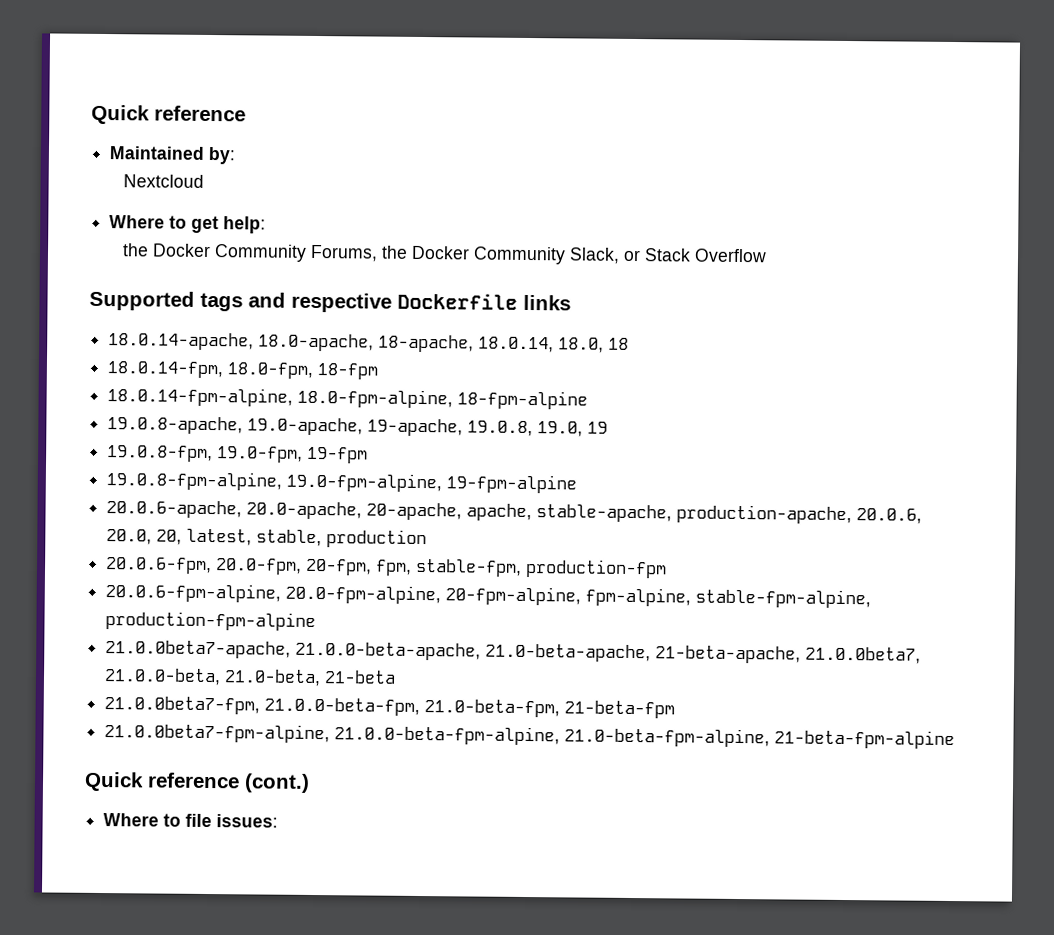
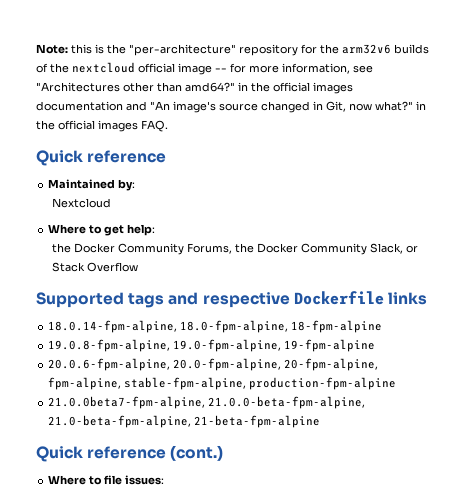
+ Note: this is the "per-architecture" repository for the arm32v6 builds of the nextcloud official image -- for more information, see "Architectures other than amd64?" in the official images documentation and "An image's source changed in Git, now what?" in the official images FAQ.
- 18.0.14-apache, 18.0-apache, 18-apache, 18.0.14, 18.0, 18
- 18.0.14-fpm, 18.0-fpm, 18-fpm
  18.0.14-fpm-alpine, 18.0-fpm-alpine, 18-fpm-alpine
- 19.0.8-apache, 19.0-apache, 19-apache, 19.0.8, 19.0, 19
- 19.0.8-fpm, 19.0-fpm, 19-fpm
  19.0.8-fpm-alpine, 19.0-fpm-alpine, 19-fpm-alpine
- 20.0.6-apache, 20.0-apache, 20-apache, apache, stable-apache, production-apache, 20.0.6, 20.0, 20, latest, stable, production
- 20.0.6-fpm, 20.0-fpm, 20-fpm, fpm, stable-fpm, production-fpm
- 21.0.0beta7-apache, 21.0.0-beta-apache, 21.0-beta-apache, 21-beta-apache, 21.0.0beta7, 21.0.0-beta, 21.0-beta, 21-beta
- 21.0.0beta7-fpm, 21.0.0-beta-fpm, 21.0-beta-fpm, 21-beta-fpm

